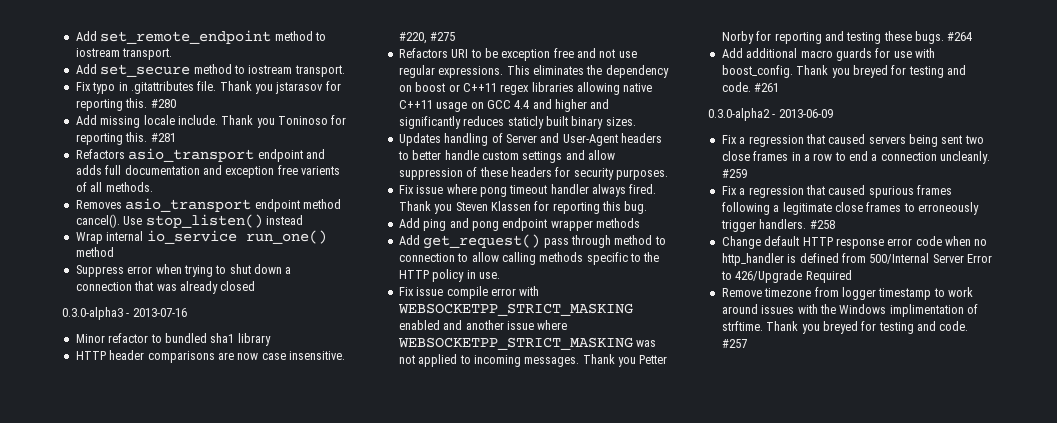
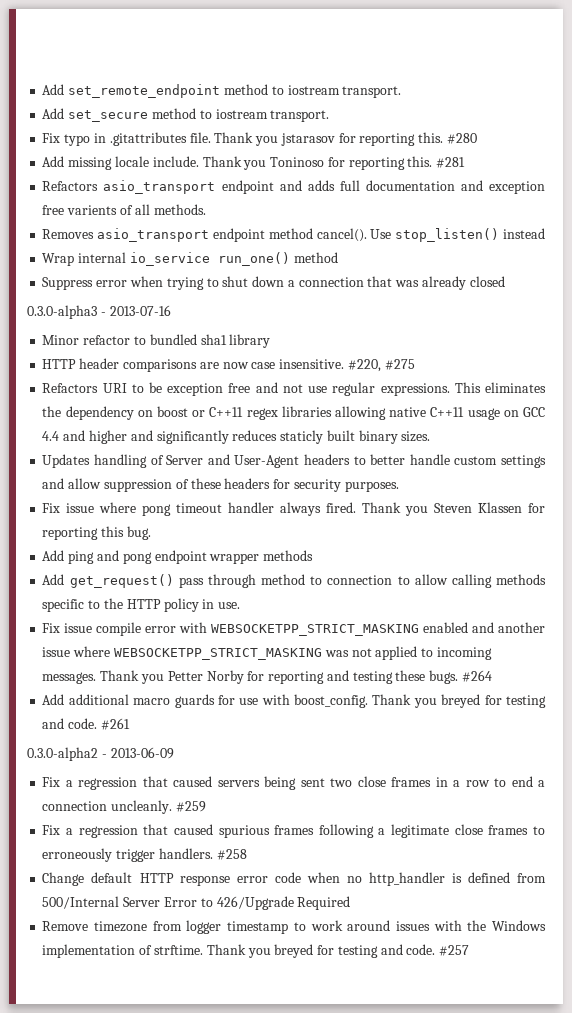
- Remove timezone from logger timestamp to work around issues with the Windows implimentation of strftime.
+ Remove timezone from logger timestamp to work around issues with the Windows implementation of strftime.

